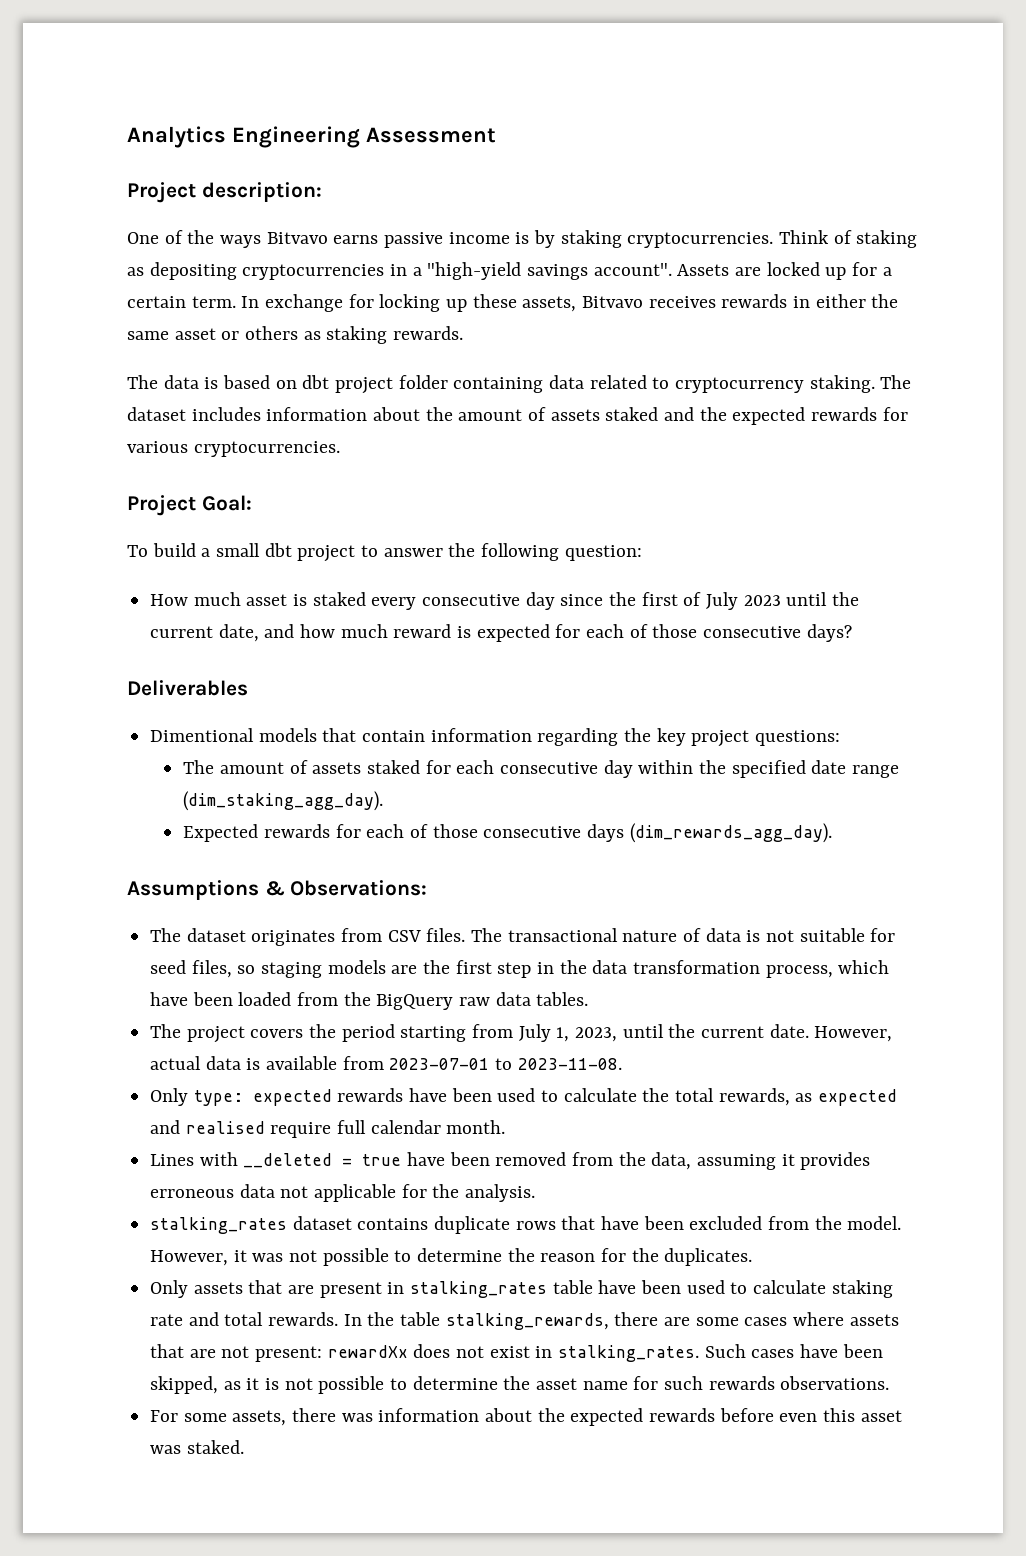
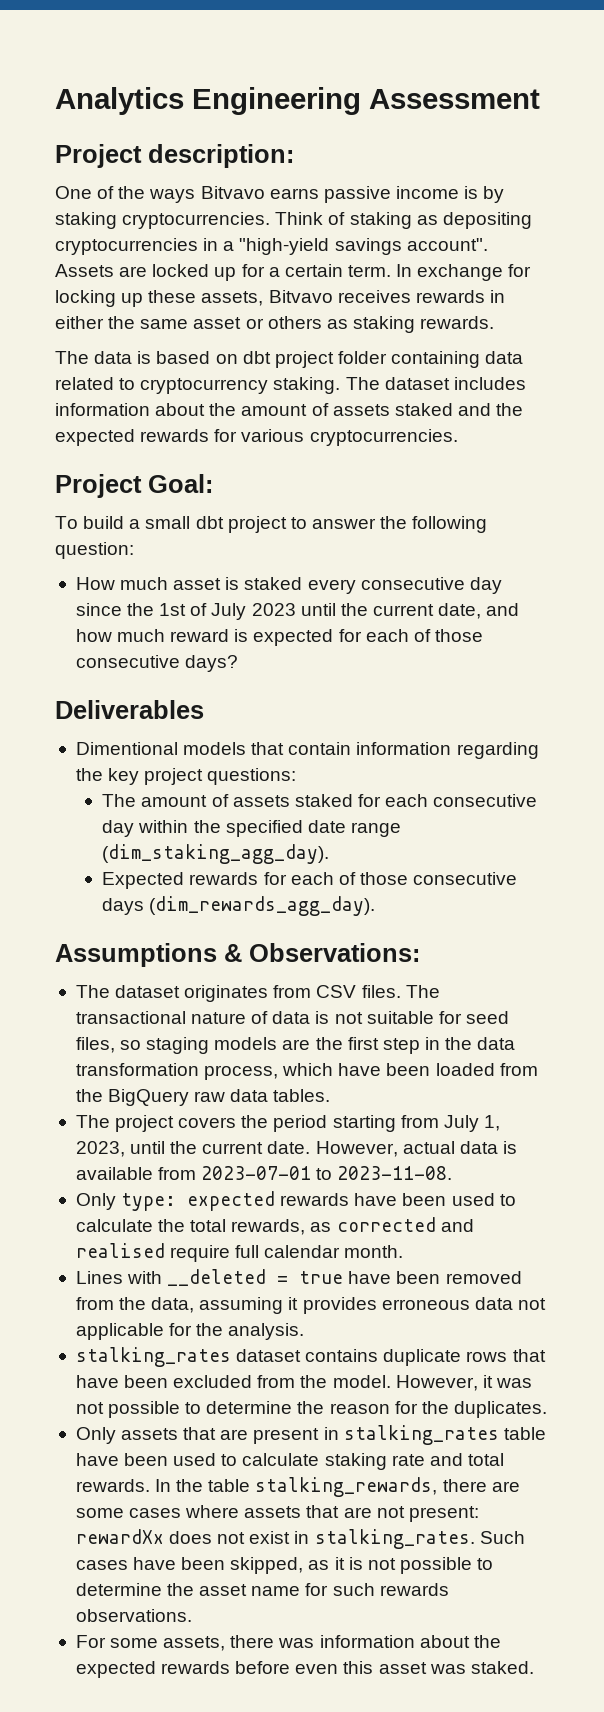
- How much asset is staked every consecutive day since the first of July 2023 until the current date, and how much reward is expected for each of those consecutive days?
+ How much asset is staked every consecutive day since the 1st of July 2023 until the current date, and how much reward is expected for each of those consecutive days?
- Only type: expected rewards have been used to calculate the total rewards, as expected and realised require full calendar month.
+ Only type: expected rewards have been used to calculate the total rewards, as corrected and realised require full calendar month.

